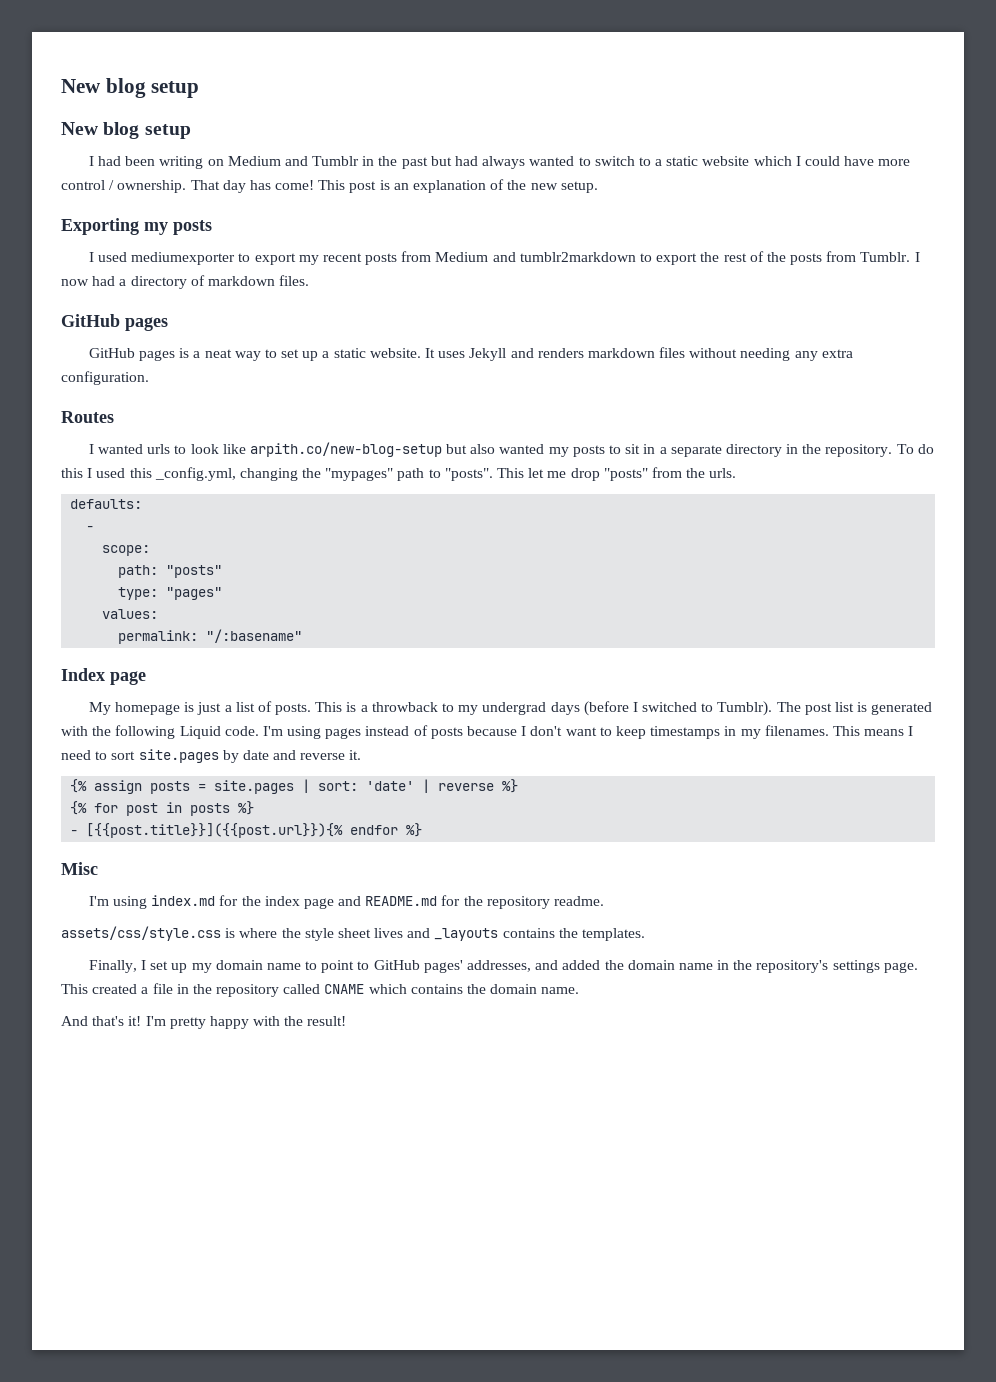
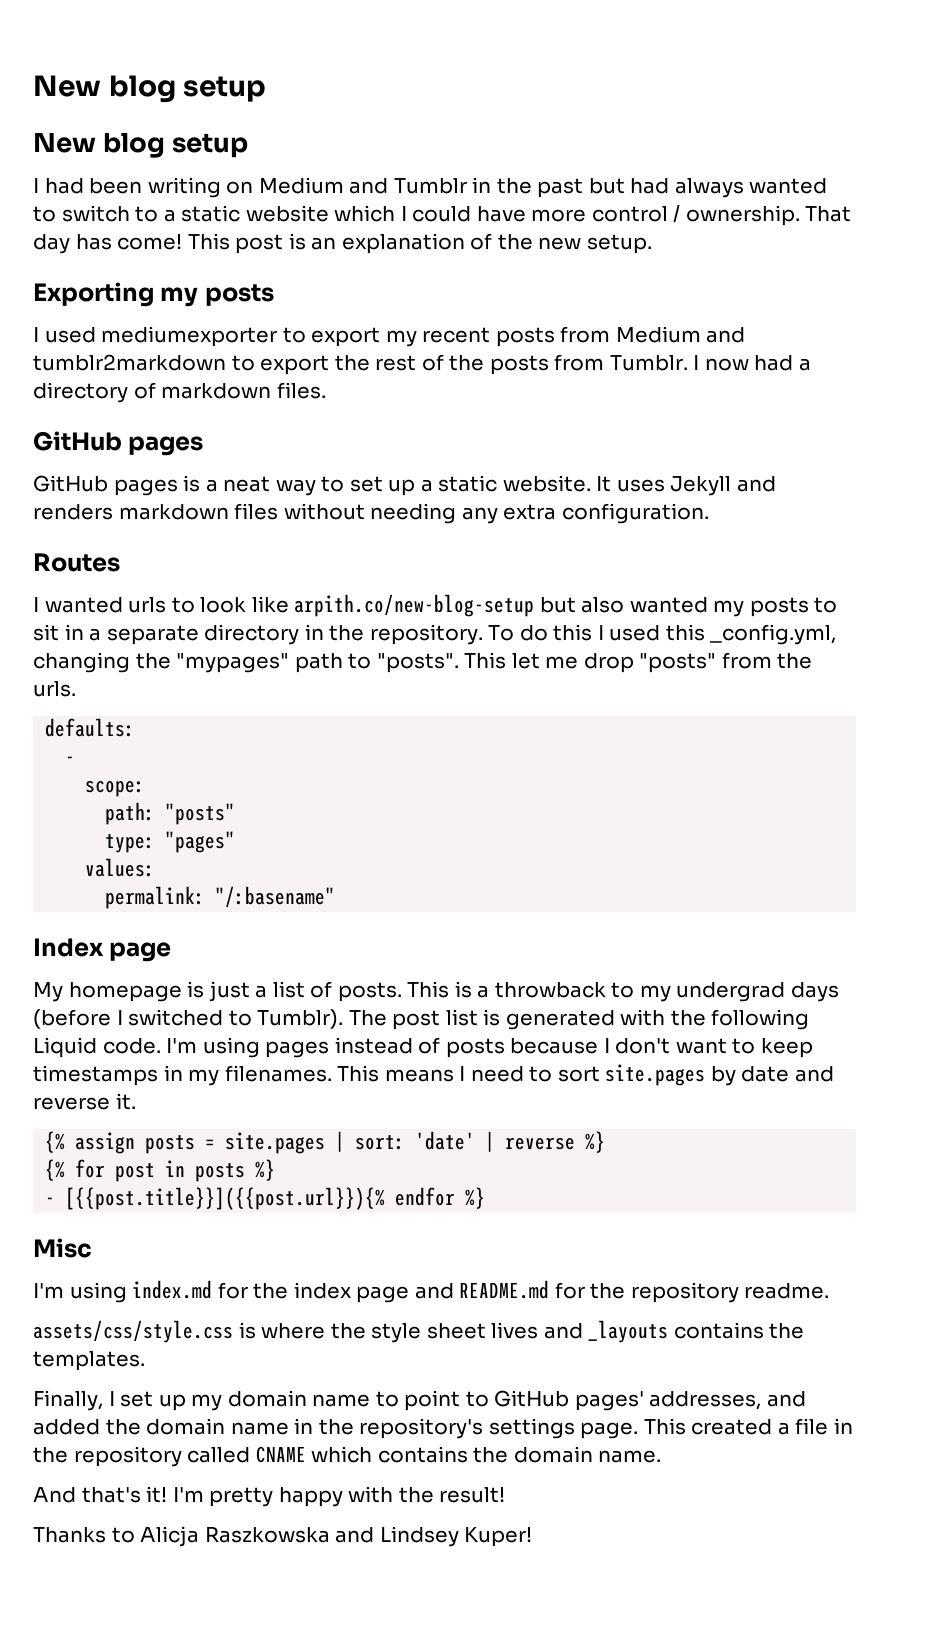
+ Thanks to Alicja Raszkowska and Lindsey Kuper!

